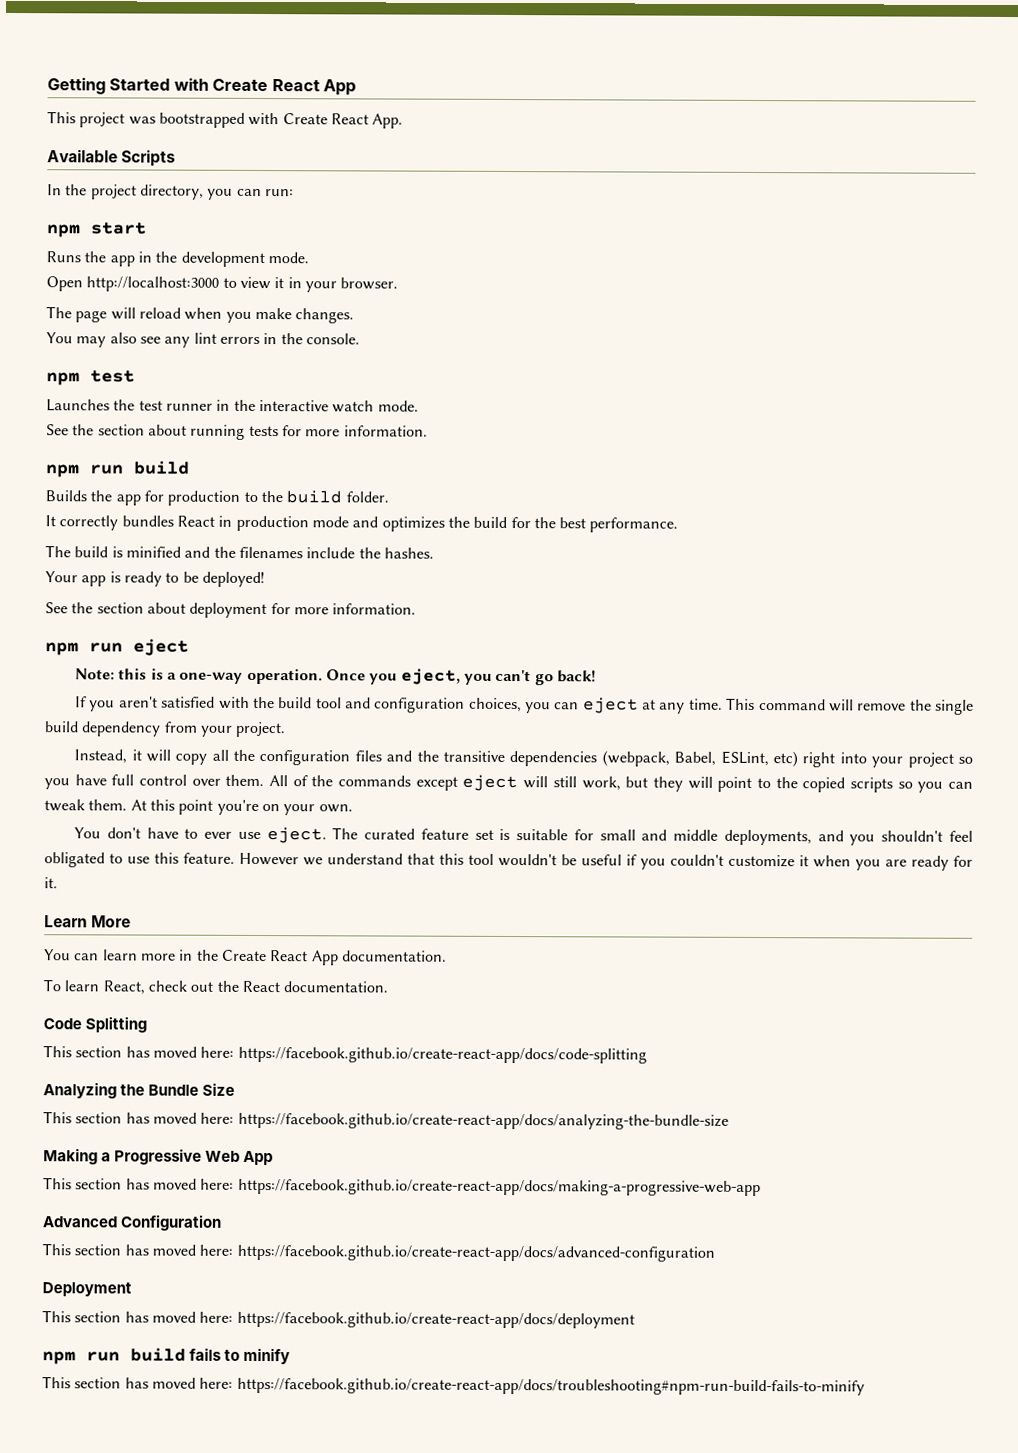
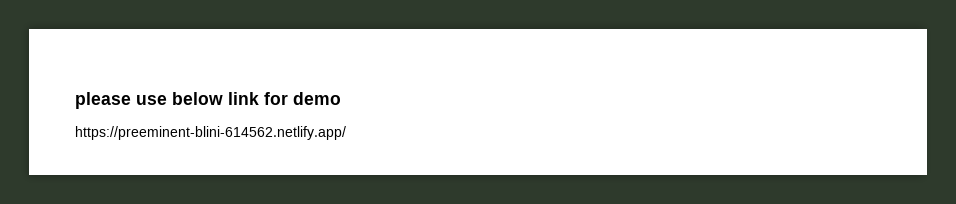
- Getting Started with Create React App
- This project was bootstrapped with Create React App.
- Available Scripts
- In the project directory, you can run:
- npm start
- Runs the app in the development mode.
- Open http://localhost:3000 to view it in your browser.
- The page will reload when you make changes.
- You may also see any lint errors in the console.
- npm test
- Launches the test runner in the interactive watch mode.
- See the section about running tests for more information.
- npm run build
- Builds the app for production to the build folder.
- It correctly bundles React in production mode and optimizes the build for the best performance.
- The build is minified and the filenames include the hashes.
- Your app is ready to be deployed!
- See the section about deployment for more information.
- npm run eject
- Note: this is a one-way operation. Once you eject, you can't go back!
- If you aren't satisfied with the build tool and configuration choices, you can eject at any time. This command will remove the single build dependency from your project.
- Instead, it will copy all the configuration files and the transitive dependencies (webpack, Babel, ESLint, etc) right into your project so you have full control over them. All of the commands except eject will still work, but they will point to the copied scripts so you can tweak them. At this point you're on your own.
- You don't have to ever use eject. The curated feature set is suitable for small and middle deployments, and you shouldn't feel obligated to use this feature. However we understand that this tool wouldn't be useful if you couldn't customize it when you are ready for it.
- Learn More
- You can learn more in the Create React App documentation.
- To learn React, check out the React documentation.
- Code Splitting
- This section has moved here: https://facebook.github.io/create-react-app/docs/code-splitting
- Analyzing the Bundle Size
- This section has moved here: https://facebook.github.io/create-react-app/docs/analyzing-the-bundle-size
- Making a Progressive Web App
- This section has moved here: https://facebook.github.io/create-react-app/docs/making-a-progressive-web-app
- Advanced Configuration
- This section has moved here: https://facebook.github.io/create-react-app/docs/advanced-configuration
- Deployment
- This section has moved here: https://facebook.github.io/create-react-app/docs/deployment
- npm run build fails to minify
- This section has moved here: https://facebook.github.io/create-react-app/docs/troubleshooting#npm-run-build-fails-to-minify
+ please use below link for demo
+ https://preeminent-blini-614562.netlify.app/

